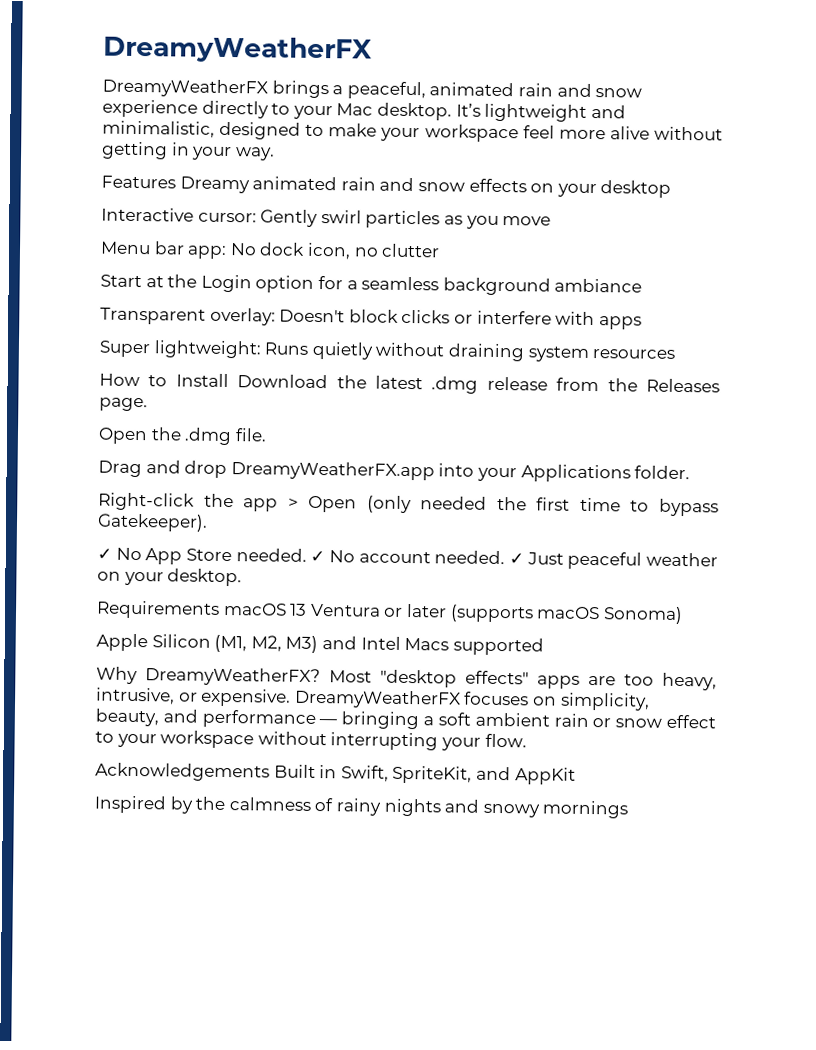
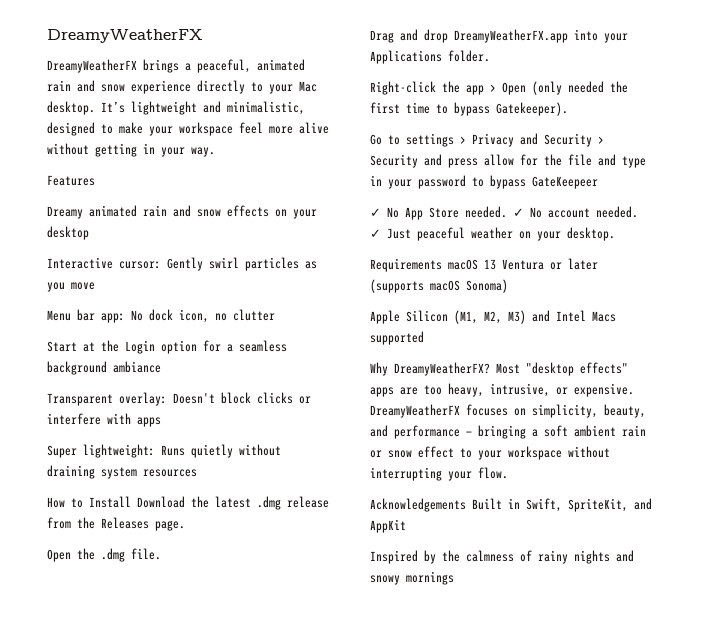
- Features Dreamy animated rain and snow effects on your desktop
+ Features
+ Dreamy animated rain and snow effects on your desktop
+ Go to settings > Privacy and Security > Security and press allow for the file and type in your password to bypass GateKeepeer

